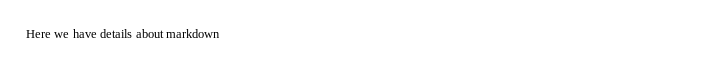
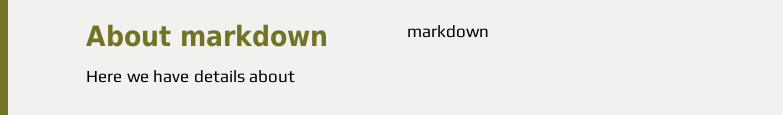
+ About markdown

